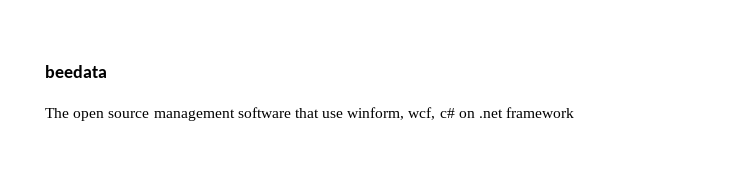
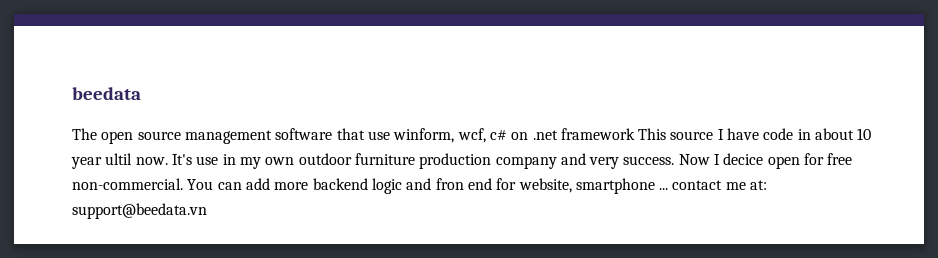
- The open source management software that use winform, wcf, c# on .net framework
+ The open source management software that use winform, wcf, c# on .net framework This source I have code in about 10 year ultil now. It's use in my own outdoor furniture production company and very success. Now I decice open for free non-commercial. You can add more backend logic and fron end for website, smartphone ... contact me at: support@beedata.vn

